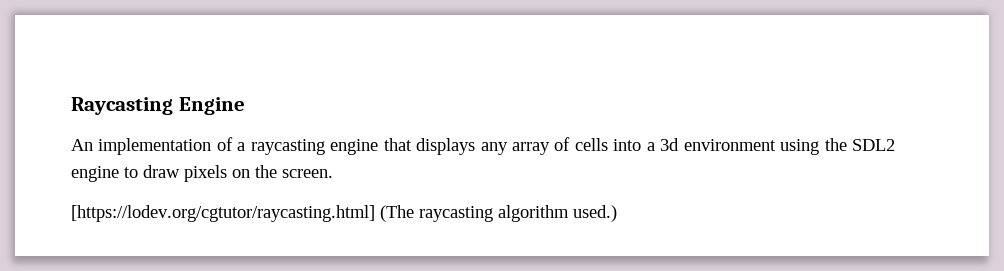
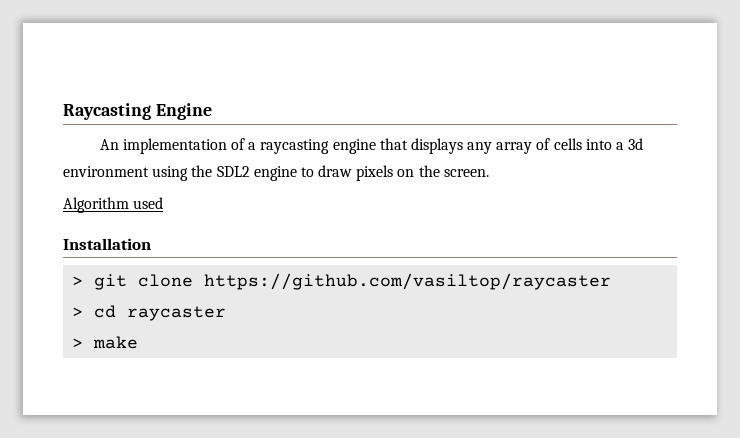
- [https://lodev.org/cgtutor/raycasting.html] (The raycasting algorithm used.)
+ Algorithm used
+ Installation
+ > git clone https://github.com/vasiltop/raycaster
+ > cd raycaster
+ > make

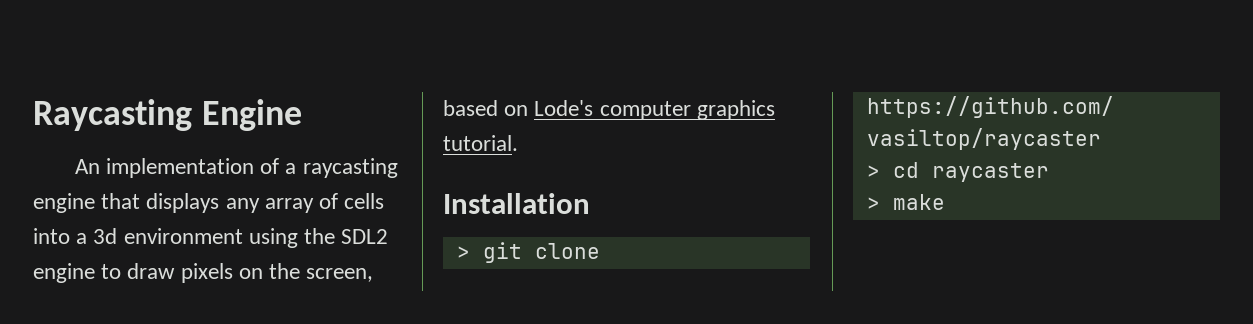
- An implementation of a raycasting engine that displays any array of cells into a 3d environment using the SDL2 engine to draw pixels on the screen.
- Algorithm used
+ An implementation of a raycasting engine that displays any array of cells into a 3d environment using the SDL2 engine to draw pixels on the screen, based on Lode's computer graphics tutorial.

